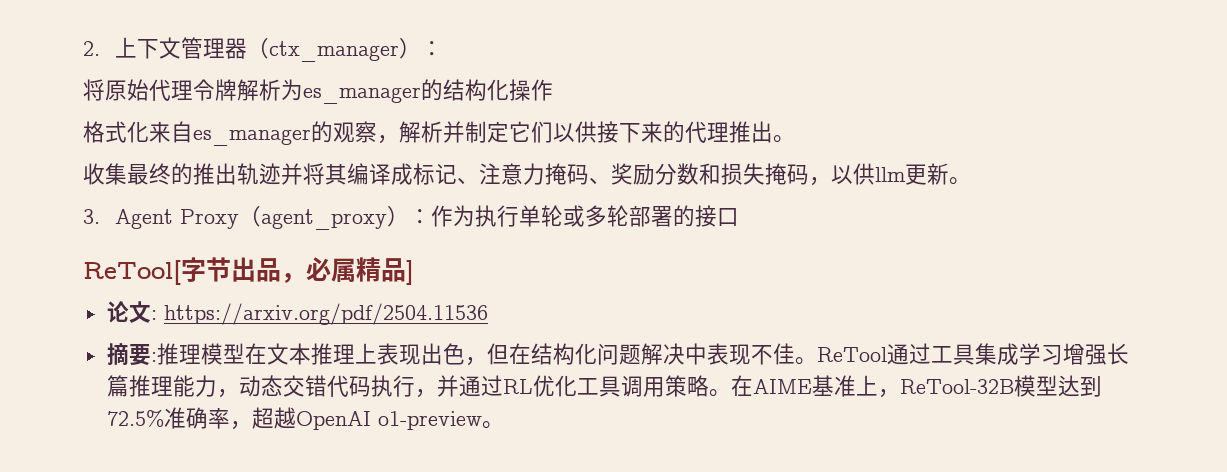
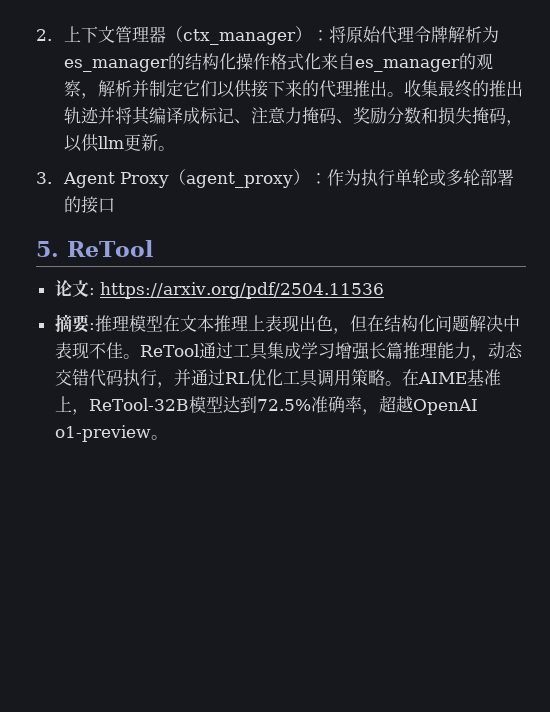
- 2.上下文管理器（ctx_manager）：
- 将原始代理令牌解析为es_manager的结构化操作
- 格式化来自es_manager的观察，解析并制定它们以供接下来的代理推出。
- 收集最终的推出轨迹并将其编译成标记、注意力掩码、奖励分数和损失掩码，以供llm更新。
+ 2.上下文管理器（ctx_manager）：将原始代理令牌解析为es_manager的结构化操作格式化来自es_manager的观察，解析并制定它们以供接下来的代理推出。收集最终的推出轨迹并将其编译成标记、注意力掩码、奖励分数和损失掩码，以供llm更新。
- ReTool[字节出品，必属精品]
+ 5. ReTool

